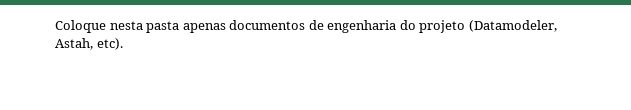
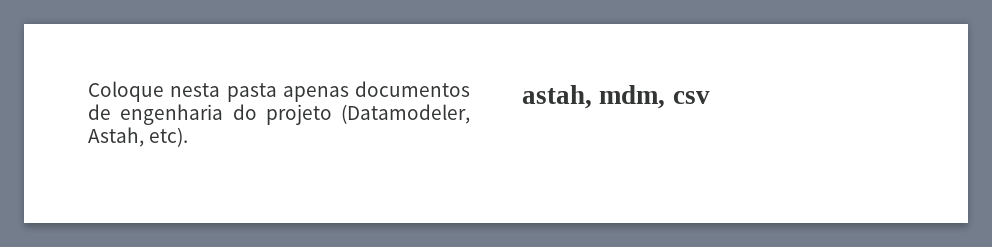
+ astah, mdm, csv

